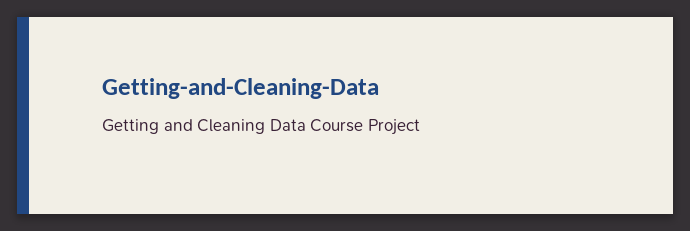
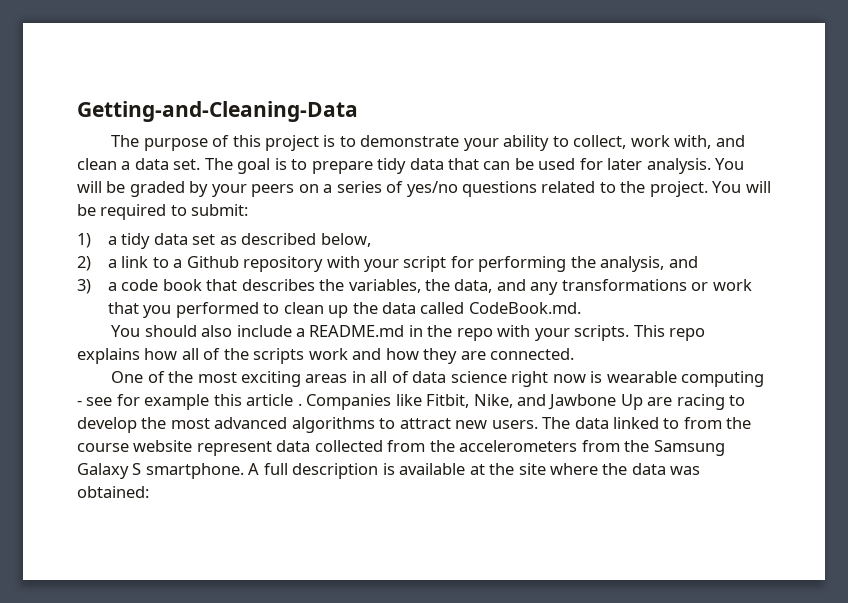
- Getting and Cleaning Data Course Project
+ The purpose of this project is to demonstrate your ability to collect, work with, and clean a data set. The goal is to prepare tidy data that can be used for later analysis. You will be graded by your peers on a series of yes/no questions related to the project. You will be required to submit:
+ 1) a tidy data set as described below,
+ 2) a link to a Github repository with your script for performing the analysis, and
+ 3) a code book that describes the variables, the data, and any transformations or work that you performed to clean up the data called CodeBook.md.
+ You should also include a README.md in the repo with your scripts. This repo explains how all of the scripts work and how they are connected.
+ One of the most exciting areas in all of data science right now is wearable computing - see for example this article . Companies like Fitbit, Nike, and Jawbone Up are racing to develop the most advanced algorithms to attract new users. The data linked to from the course website represent data collected from the accelerometers from the Samsung Galaxy S smartphone. A full description is available at the site where the data was obtained:

